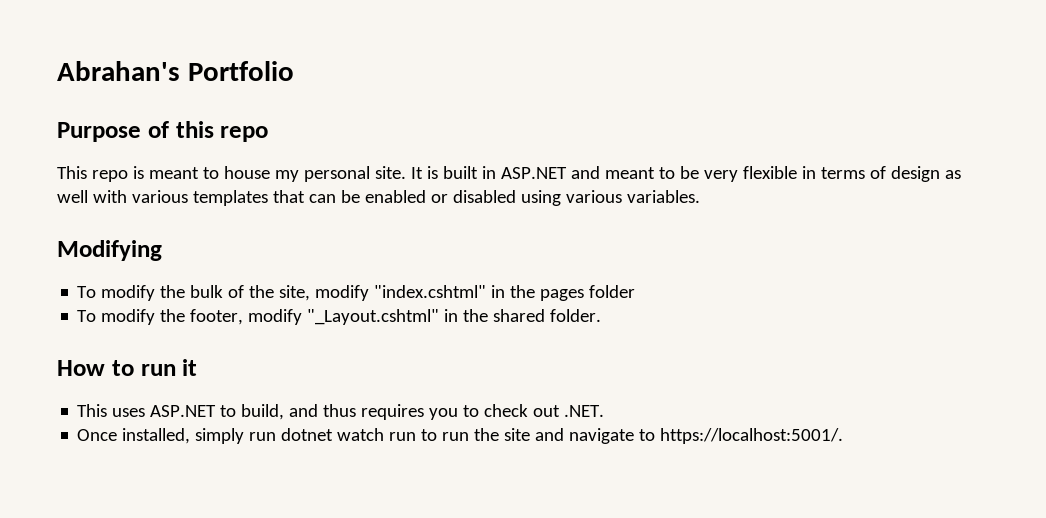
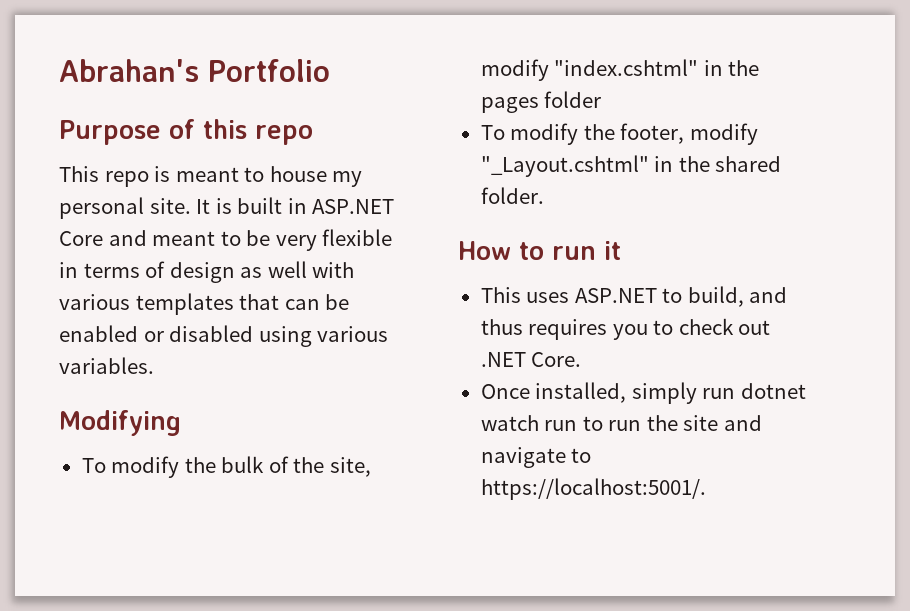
- It is built in ASP.NET and meant to be very flexible in terms of design as well with various templates that can be enabled or disabled using various variables.
+ It is built in ASP.NET Core and meant to be very flexible in terms of design as well with various templates that can be enabled or disabled using various variables.
- This uses ASP.NET to build, and thus requires you to check out .NET.
+ This uses ASP.NET to build, and thus requires you to check out .NET Core.

